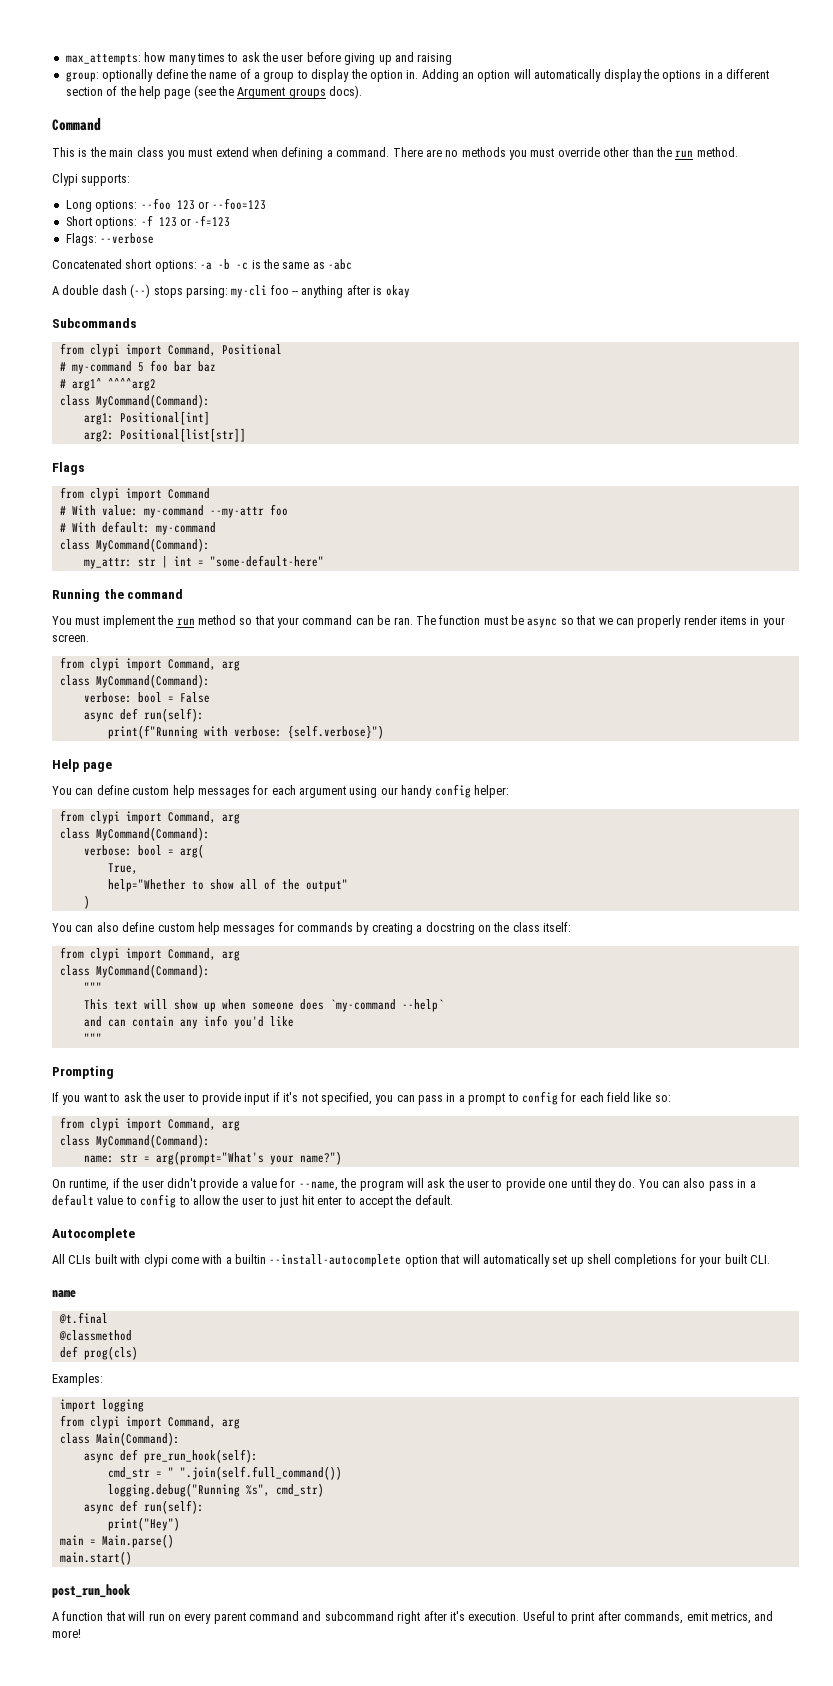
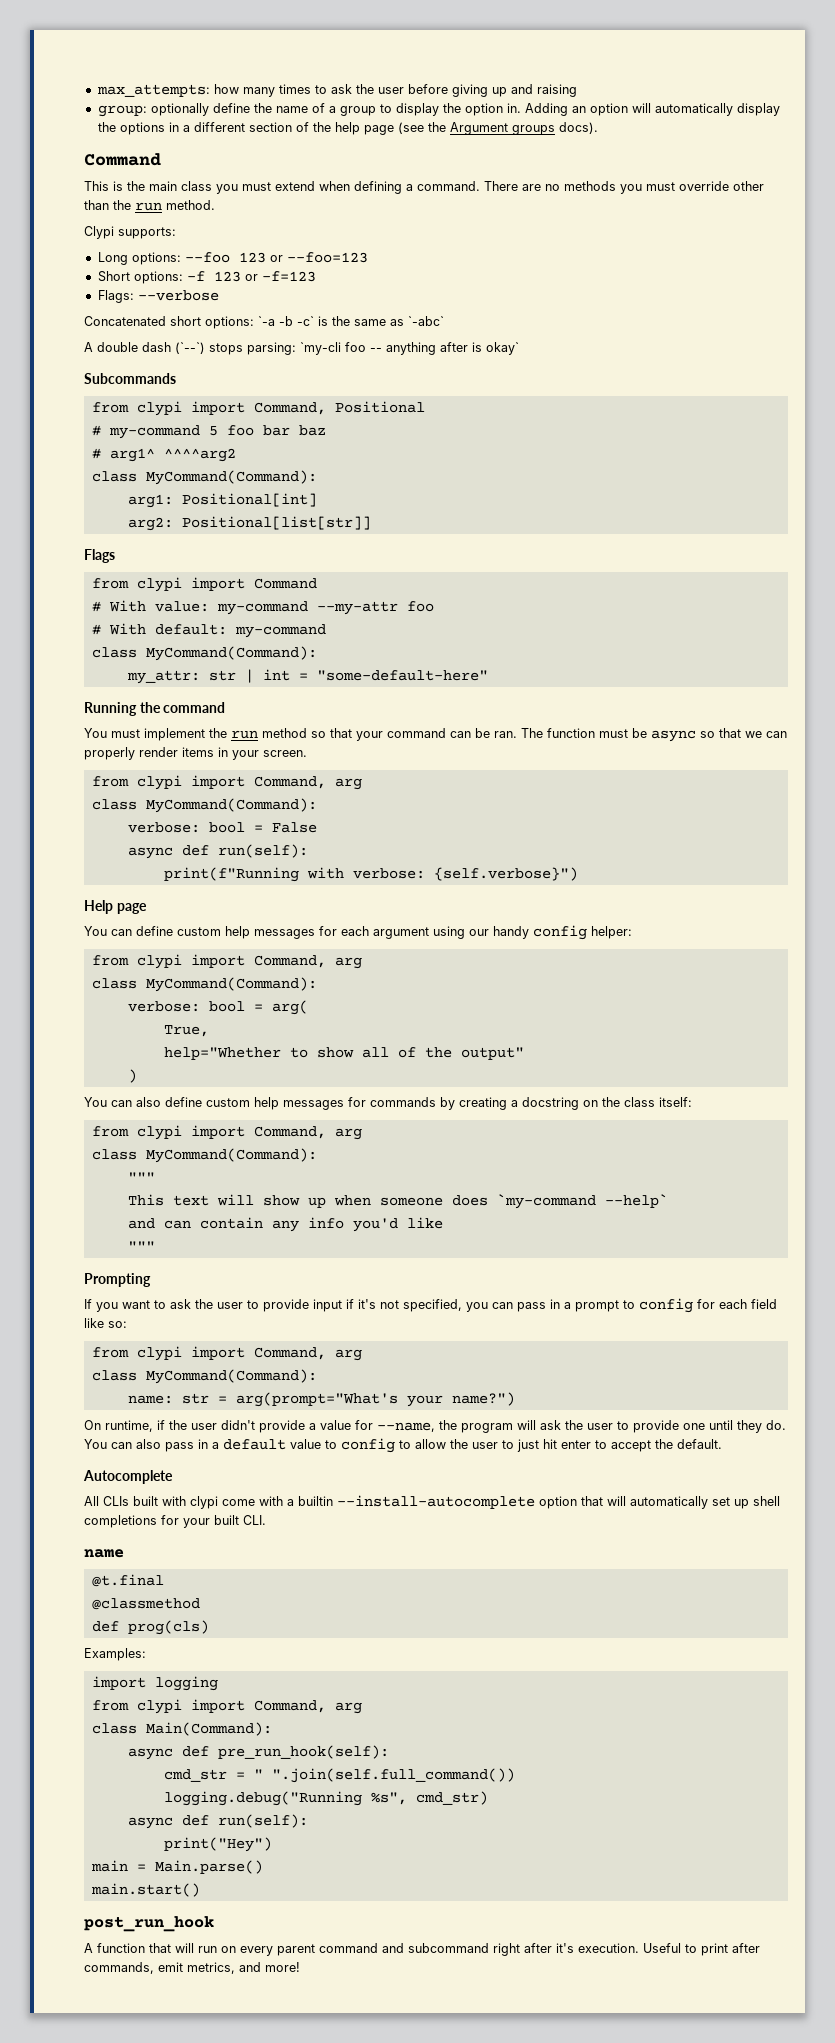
- Concatenated short options: -a -b -c is the same as -abc
+ Concatenated short options: `-a -b -c` is the same as `-abc`
- A double dash (--) stops parsing: my-cli foo -- anything after is okay
+ A double dash (`--`) stops parsing: `my-cli foo -- anything after is okay`

